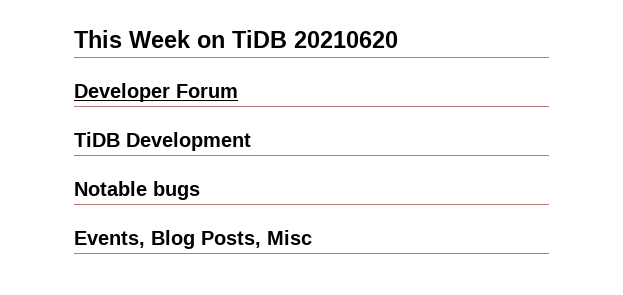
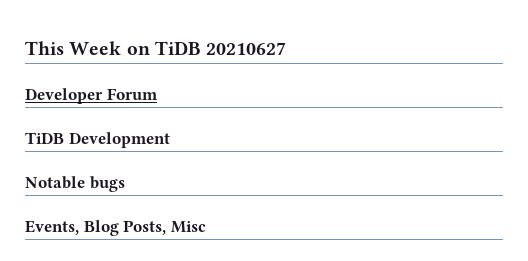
- This Week on TiDB 20210620
+ This Week on TiDB 20210627

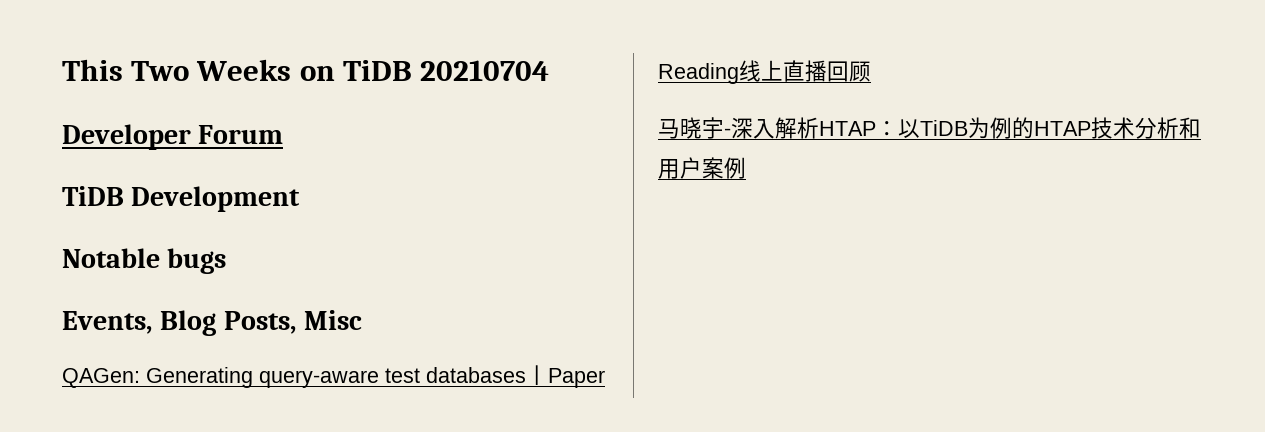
- This Week on TiDB 20210627
+ This Two Weeks on TiDB 20210704
+ QAGen: Generating query-aware test databases丨Paper Reading线上直播回顾
+ 马晓宇-深入解析HTAP：以TiDB为例的HTAP技术分析和用户案例

